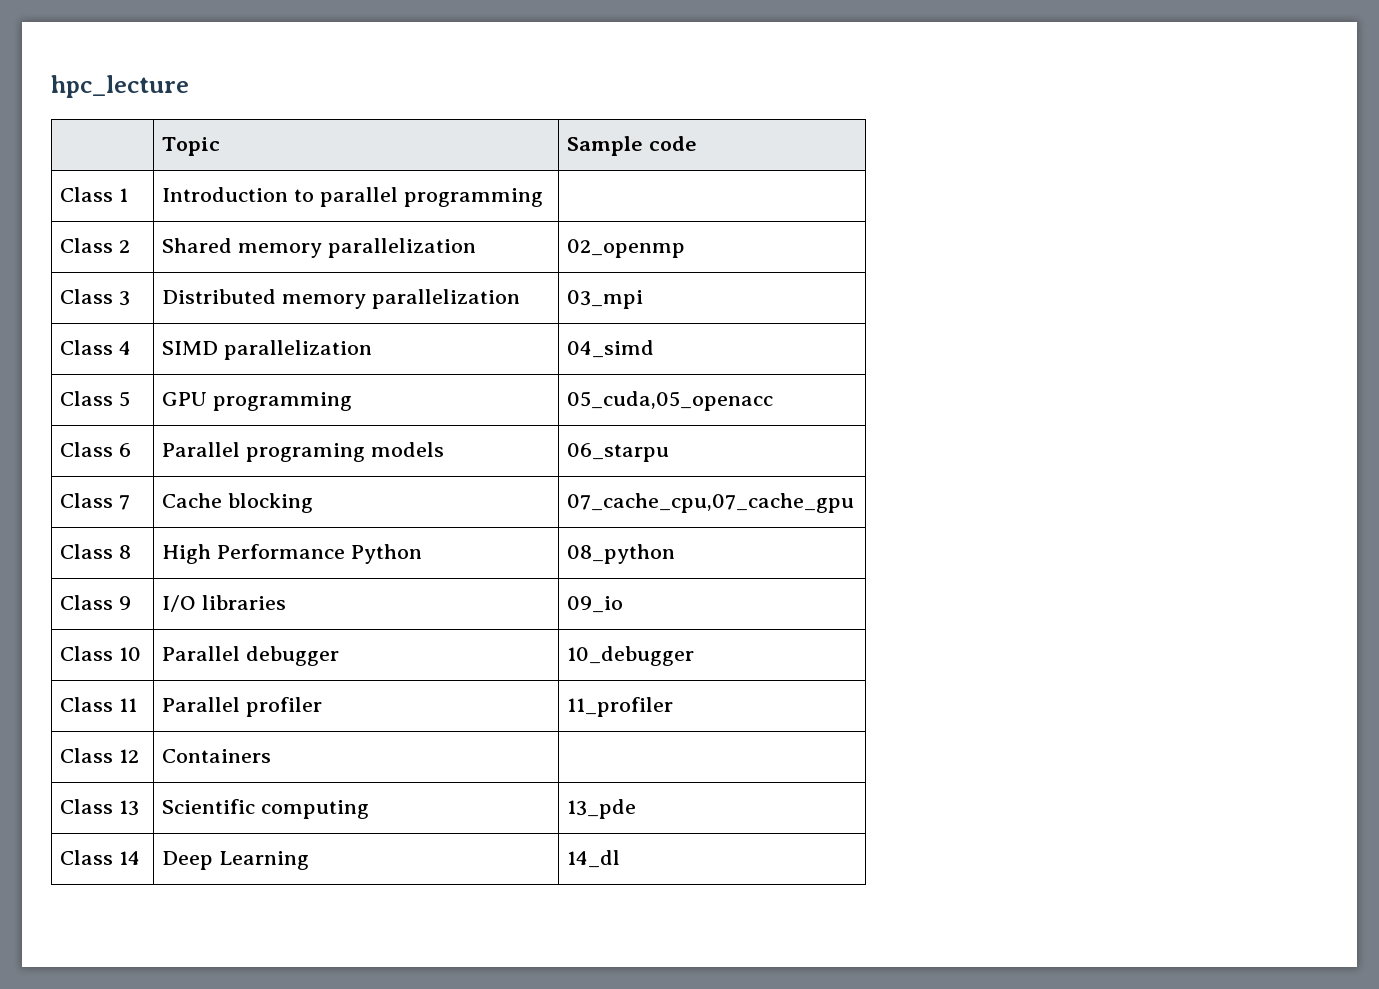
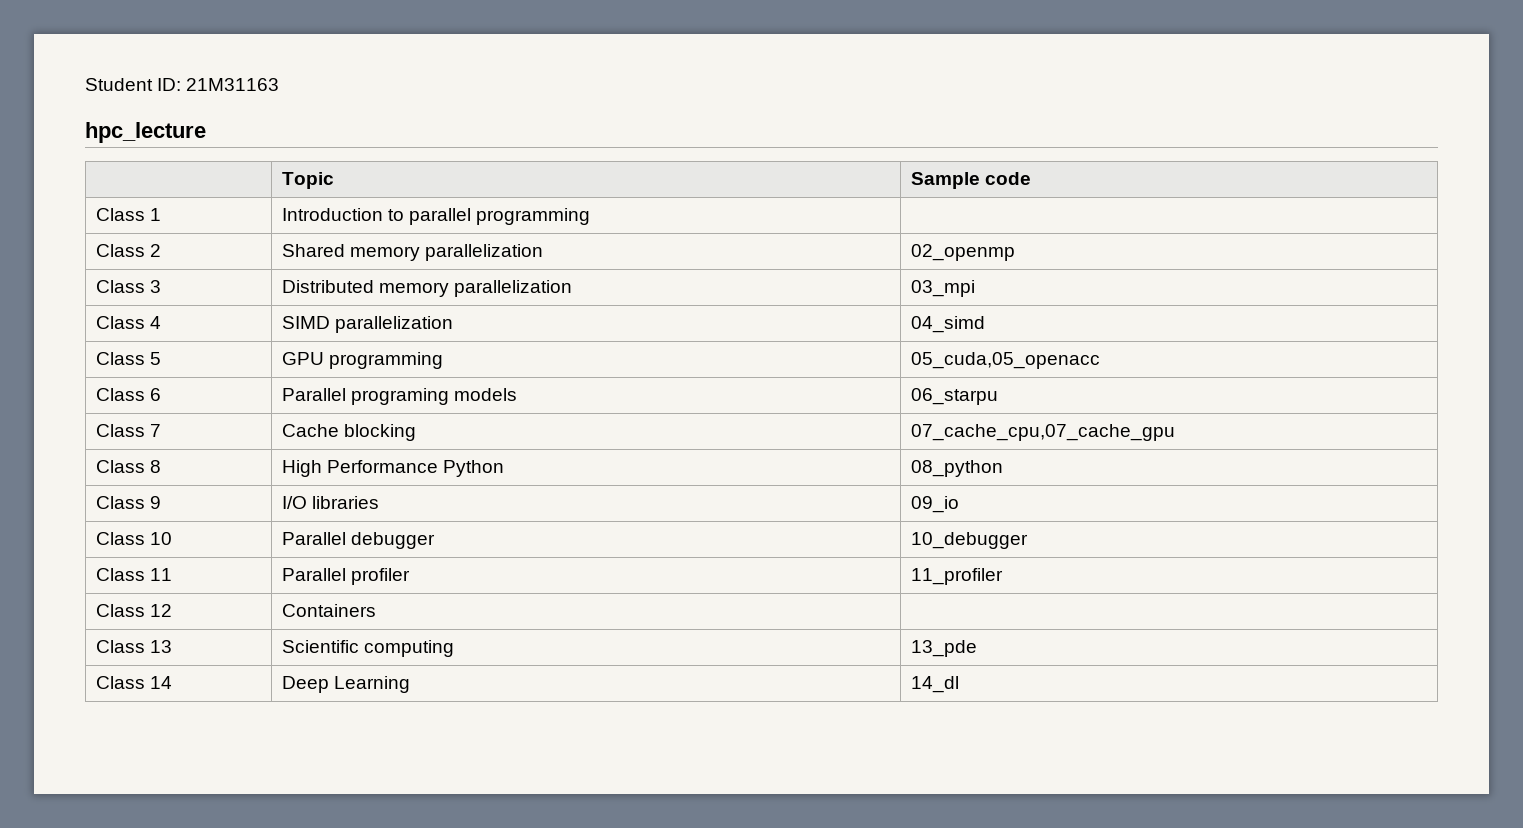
+ Student ID: 21M31163

